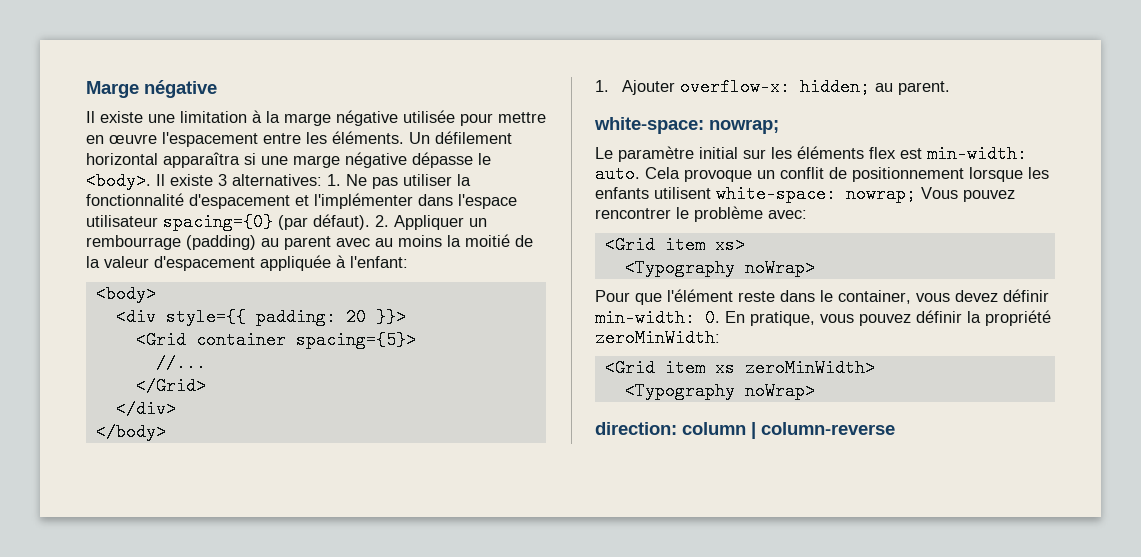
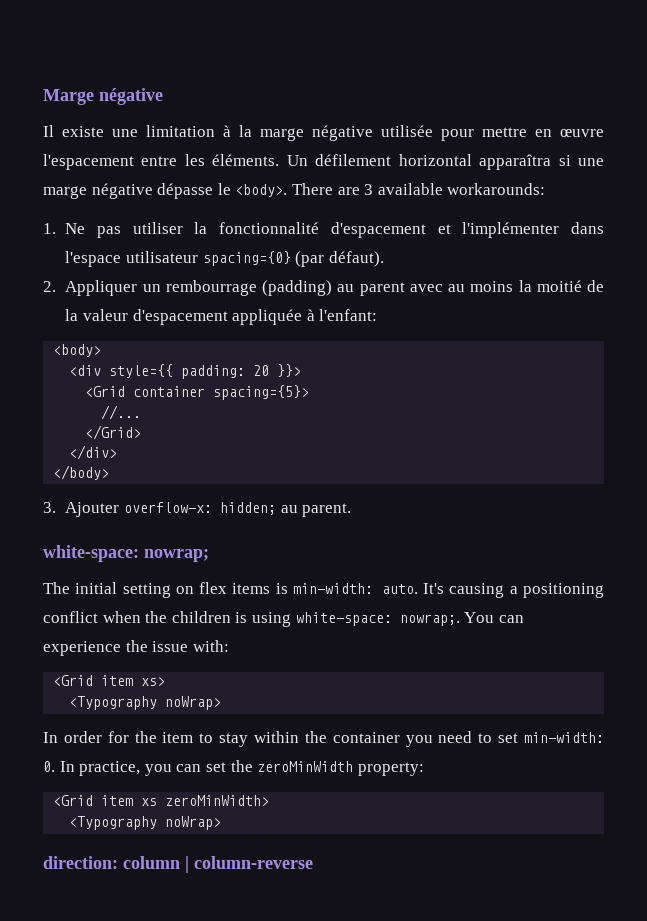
- Il existe 3 alternatives: 1. Ne pas utiliser la fonctionnalité d'espacement et l'implémenter dans l'espace utilisateur spacing={0} (par défaut). 2. Appliquer un rembourrage (padding) au parent avec au moins la moitié de la valeur d'espacement appliquée à l'enfant:
+ There are 3 available workarounds:
+ 1. Ne pas utiliser la fonctionnalité d'espacement et l'implémenter dans l'espace utilisateur spacing={0} (par défaut).
+ 2. Appliquer un rembourrage (padding) au parent avec au moins la moitié de la valeur d'espacement appliquée à l'enfant:
- 1. Ajouter overflow-x: hidden; au parent.
+ 3. Ajouter overflow-x: hidden; au parent.
- Le paramètre initial sur les éléments flex est min-width: auto. Cela provoque un conflit de positionnement lorsque les enfants utilisent white-space: nowrap; Vous pouvez rencontrer le problème avec:
+ The initial setting on flex items is min-width: auto. It's causing a positioning conflict when the children is using white-space: nowrap;. You can experience the issue with:
- Pour que l'élément reste dans le container, vous devez définir min-width: 0. En pratique, vous pouvez définir la propriété zeroMinWidth:
+ In order for the item to stay within the container you need to set min-width: 0. In practice, you can set the zeroMinWidth property:

